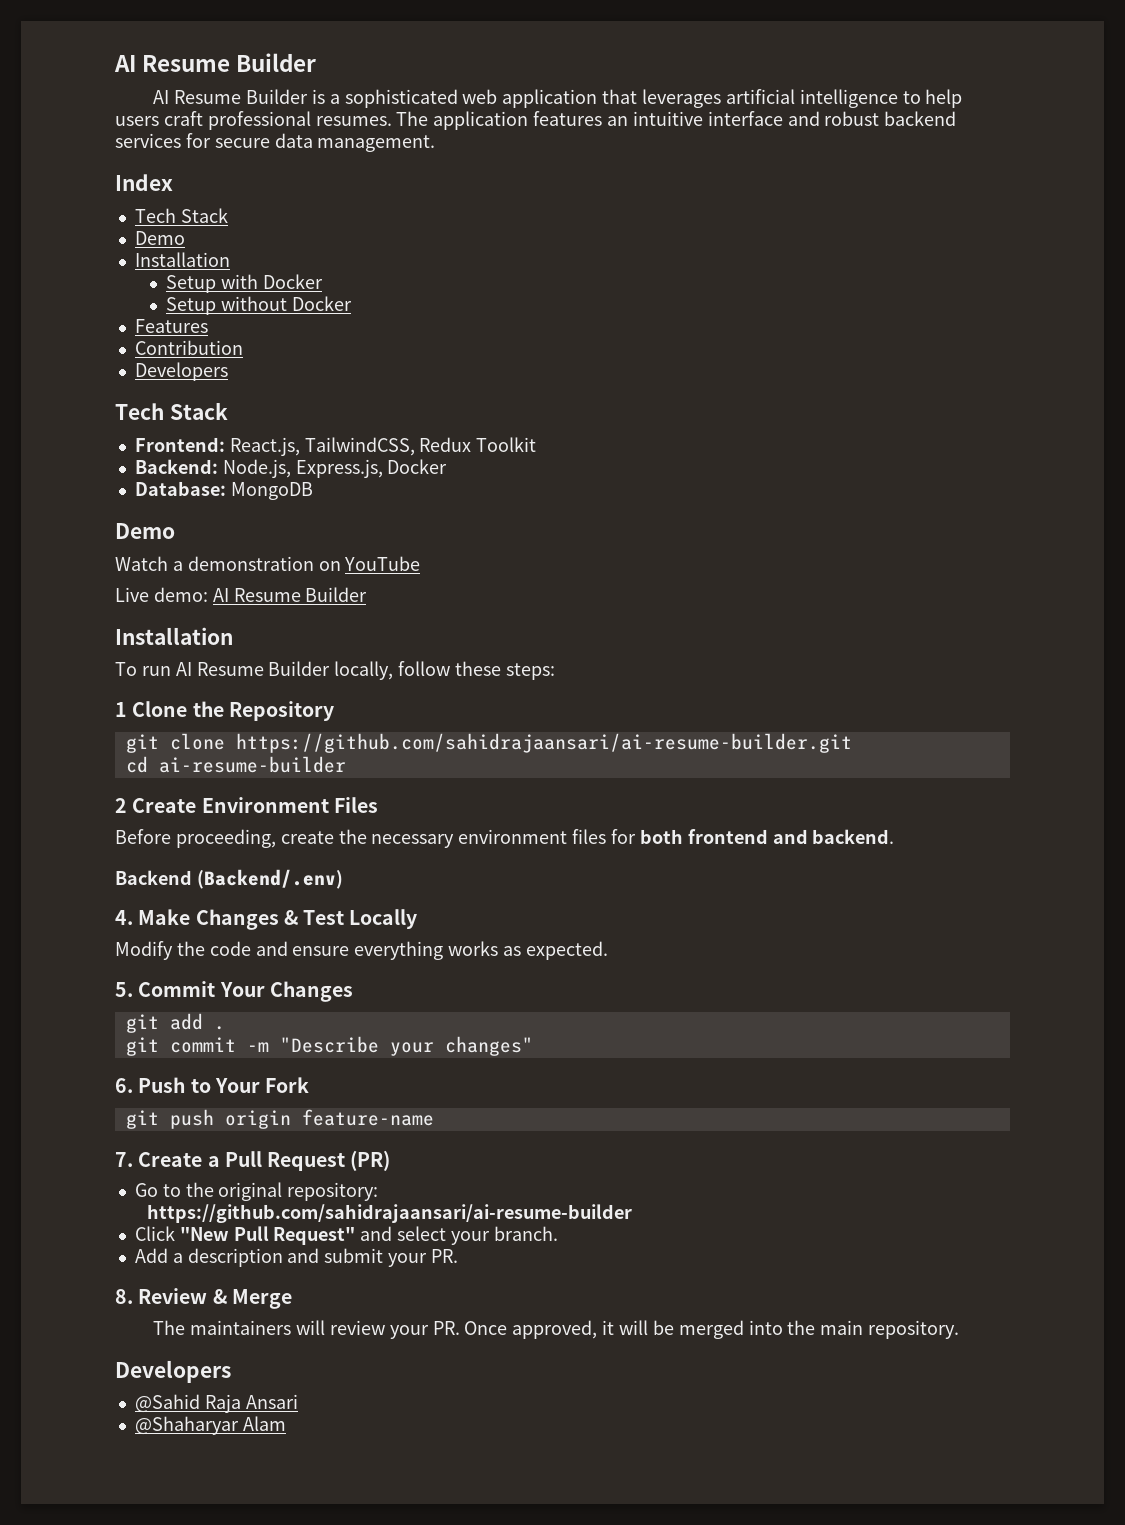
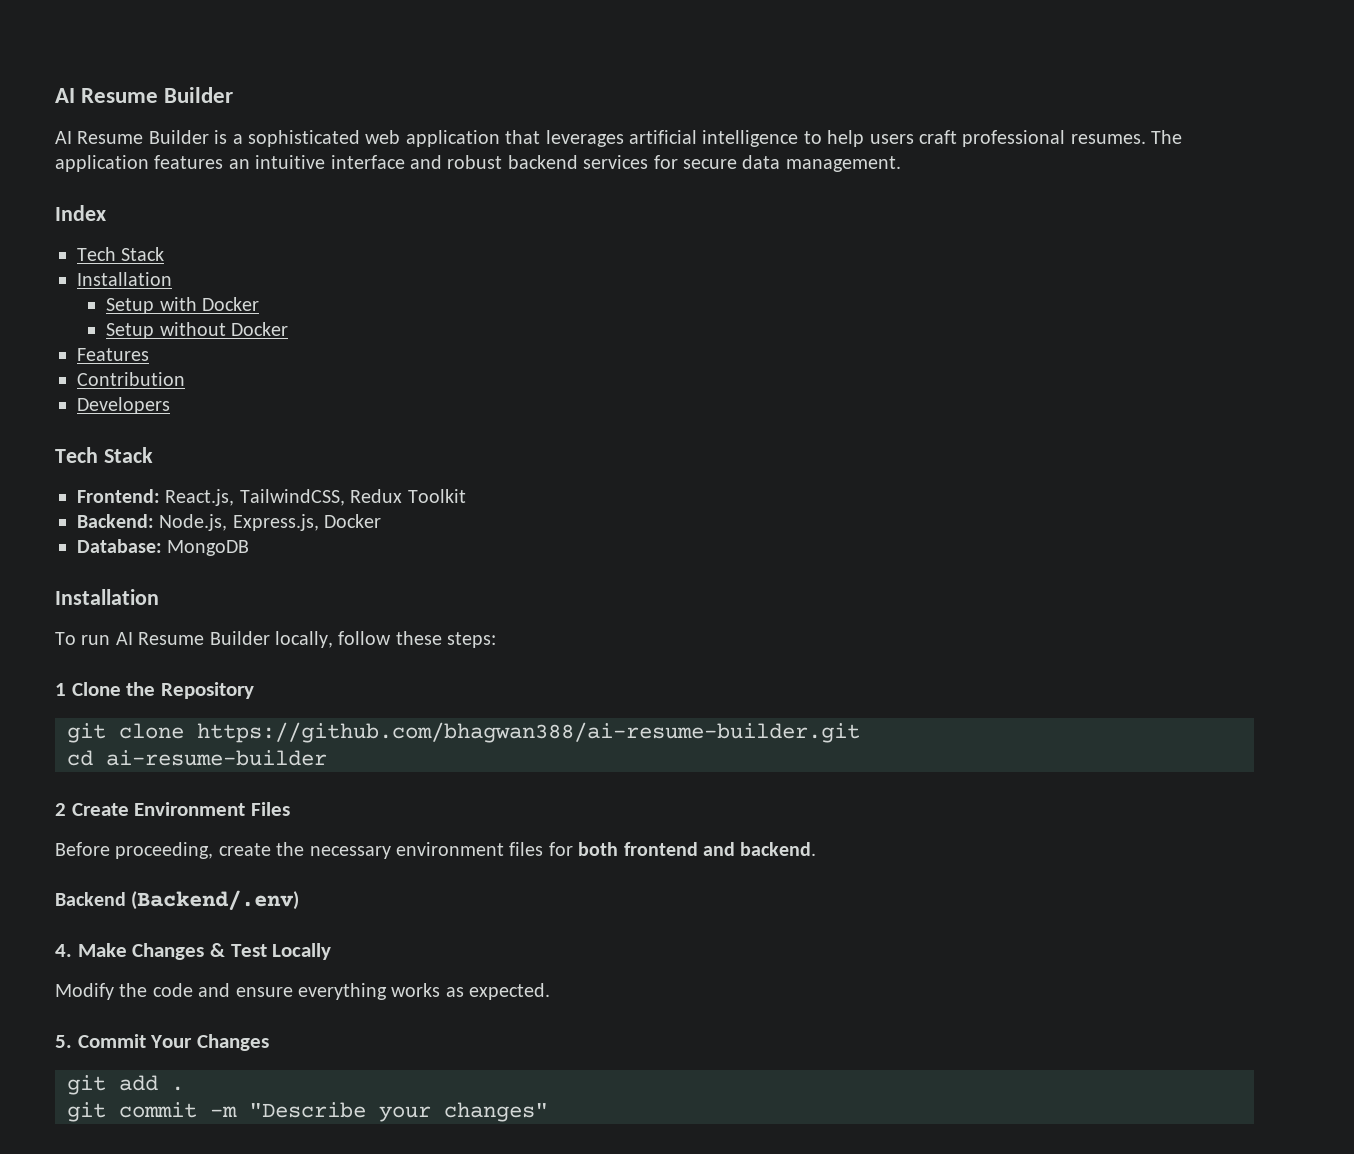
  Index
  Tech Stack
- Demo
  Database: MongoDB
- Demo
- Watch a demonstration on YouTube
- Live demo: AI Resume Builder
- git clone https://github.com/sahidrajaansari/ai-resume-builder.git
+ git clone https://github.com/bhagwan388/ai-resume-builder.git
- 6. Push to Your Fork
- git push origin feature-name
- 7. Create a Pull Request (PR)
- Go to the original repository:
- https://github.com/sahidrajaansari/ai-resume-builder
- Click "New Pull Request" and select your branch.
- Add a description and submit your PR.
- 8. Review & Merge
- The maintainers will review your PR. Once approved, it will be merged into the main repository.
- Developers
- @Sahid Raja Ansari
- @Shaharyar Alam

